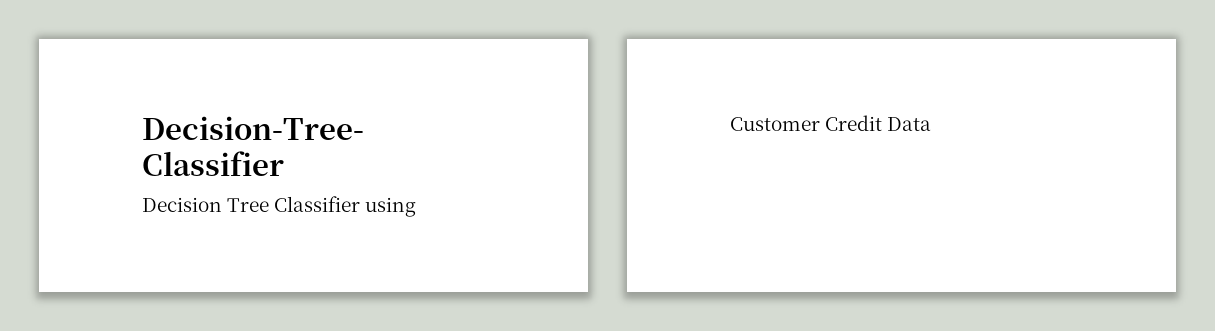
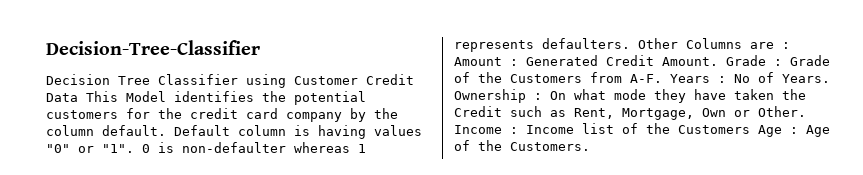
- Decision Tree Classifier using Customer Credit Data
+ Decision Tree Classifier using Customer Credit Data This Model identifies the potential customers for the credit card company by the column default. Default column is having values "0" or "1". 0 is non-defaulter whereas 1 represents defaulters. Other Columns are : Amount : Generated Credit Amount. Grade : Grade of the Customers from A-F. Years : No of Years. Ownership : On what mode they have taken the Credit such as Rent, Mortgage, Own or Other. Income : Income list of the Customers Age : Age of the Customers.

